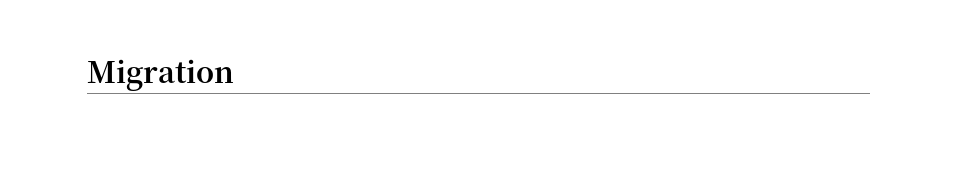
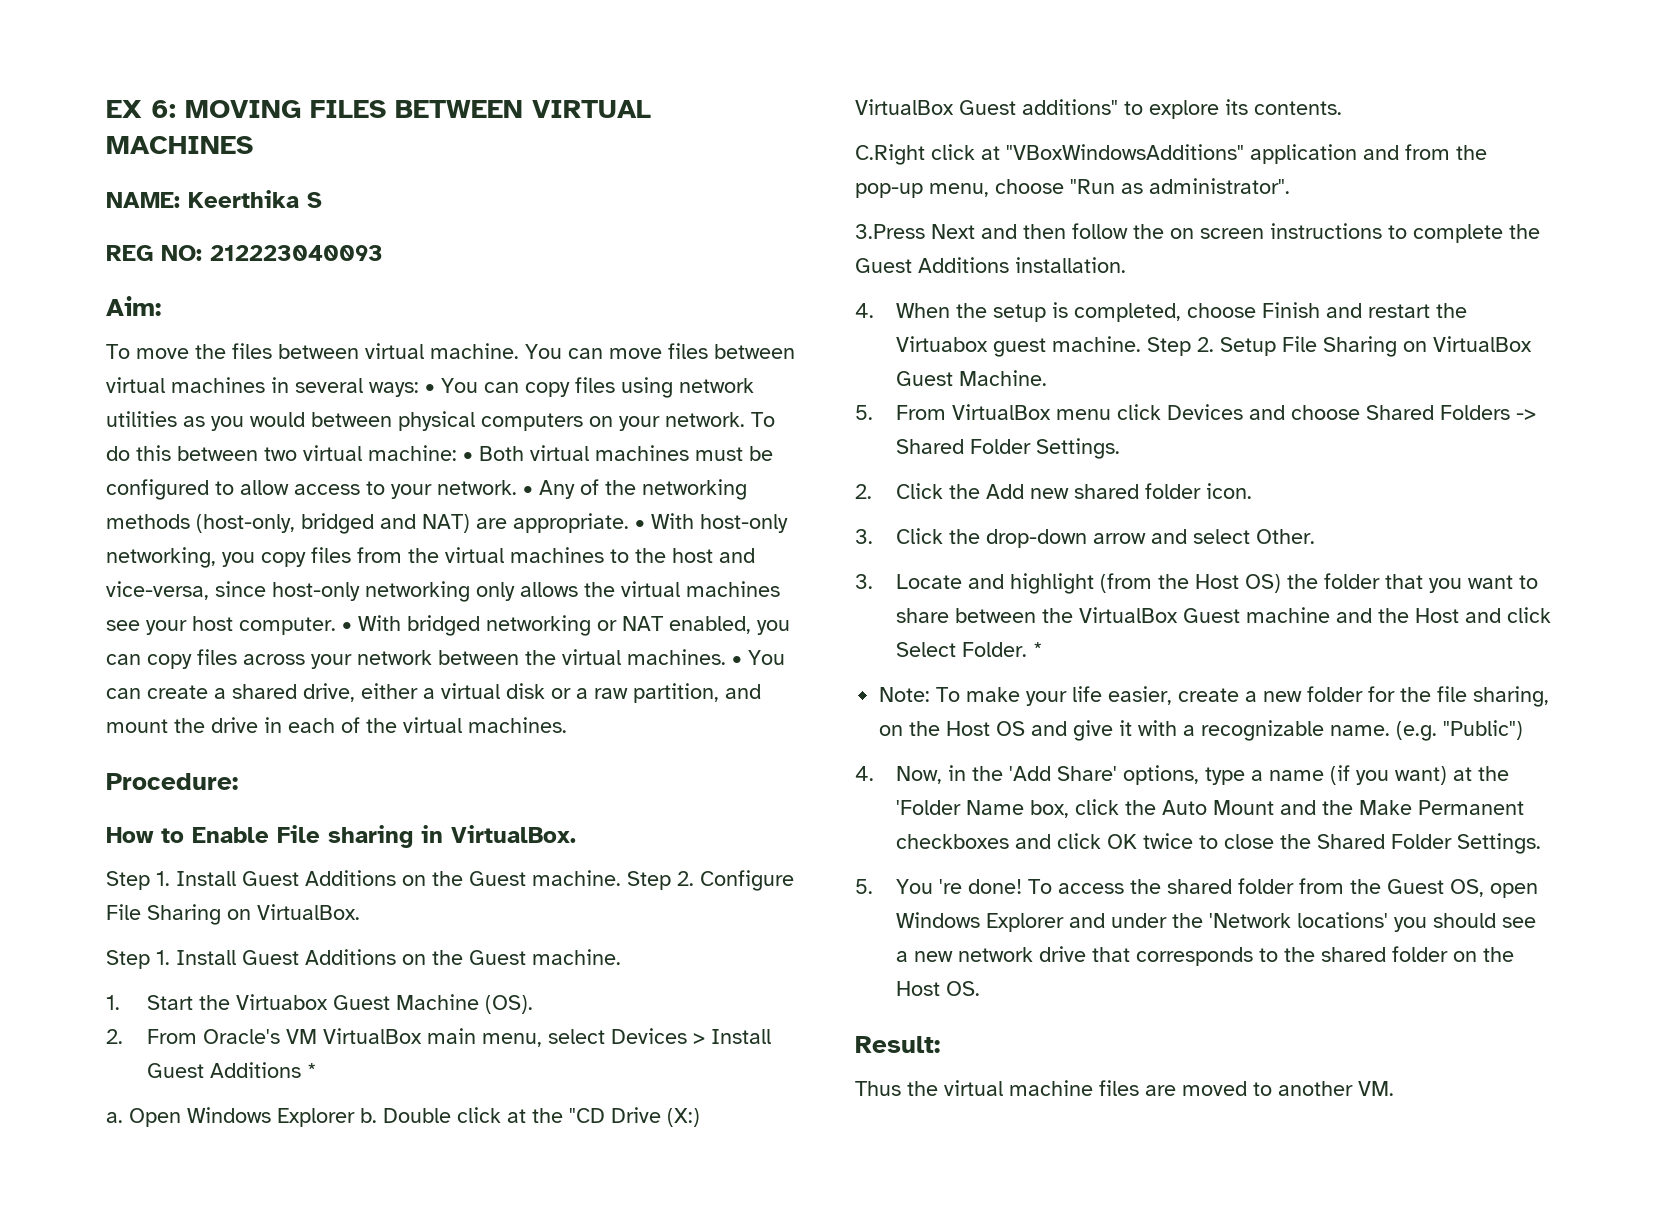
- Migration
+ EX 6: MOVING FILES BETWEEN VIRTUAL MACHINES
+ NAME: Keerthika S
+ REG NO: 212223040093
+ Aim:
+ To move the files between virtual machine. You can move files between virtual machines in several ways: • You can copy files using network utilities as you would between physical computers on your network. To do this between two virtual machine: • Both virtual machines must be configured to allow access to your network. • Any of the networking methods (host-only, bridged and NAT) are appropriate. • With host-only networking, you copy files from the virtual machines to the host and vice-versa, since host-only networking only allows the virtual machines see your host computer. • With bridged networking or NAT enabled, you can copy files across your network between the virtual machines. • You can create a shared drive, either a virtual disk or a raw partition, and mount the drive in each of the virtual machines.
+ Procedure:
+ How to Enable File sharing in VirtualBox.
+ Step 1. Install Guest Additions on the Guest machine. Step 2. Configure File Sharing on VirtualBox.
+ Step 1. Install Guest Additions on the Guest machine.
+ 1. Start the Virtuabox Guest Machine (OS).
+ 2. From Oracle's VM VirtualBox main menu, select Devices > Install Guest Additions *
+ a. Open Windows Explorer b. Double click at the "CD Drive (X:) VirtualBox Guest additions" to explore its contents.
+ C.Right click at "VBoxWindowsAdditions" application and from the pop-up menu, choose "Run as administrator".
+ 3.Press Next and then follow the on screen instructions to complete the Guest Additions installation.
+ 4. When the setup is completed, choose Finish and restart the Virtuabox guest machine. Step 2. Setup File Sharing on VirtualBox Guest Machine.
+ 5. From VirtualBox menu click Devices and choose Shared Folders -> Shared Folder Settings.
+ 2. Click the Add new shared folder icon.
+ 3. Click the drop-down arrow and select Other.
+ 3. Locate and highlight (from the Host OS) the folder that you want to share between the VirtualBox Guest machine and the Host and click Select Folder. *
+ Note: To make your life easier, create a new folder for the file sharing, on the Host OS and give it with a recognizable name. (e.g. "Public")
+ 4. Now, in the 'Add Share' options, type a name (if you want) at the 'Folder Name box, click the Auto Mount and the Make Permanent checkboxes and click OK twice to close the Shared Folder Settings.
+ 5. You 're done! To access the shared folder from the Guest OS, open Windows Explorer and under the 'Network locations' you should see a new network drive that corresponds to the shared folder on the Host OS.
+ Result:
+ Thus the virtual machine files are moved to another VM.

